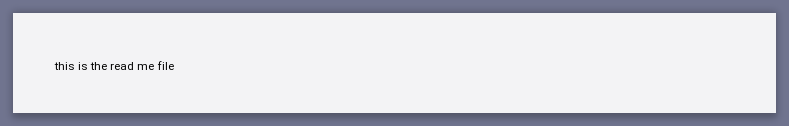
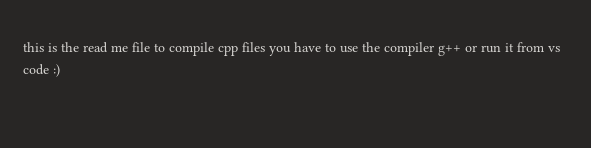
- this is the read me file
+ this is the read me file to compile cpp files you have to use the compiler g++ or run it from vs code :)

